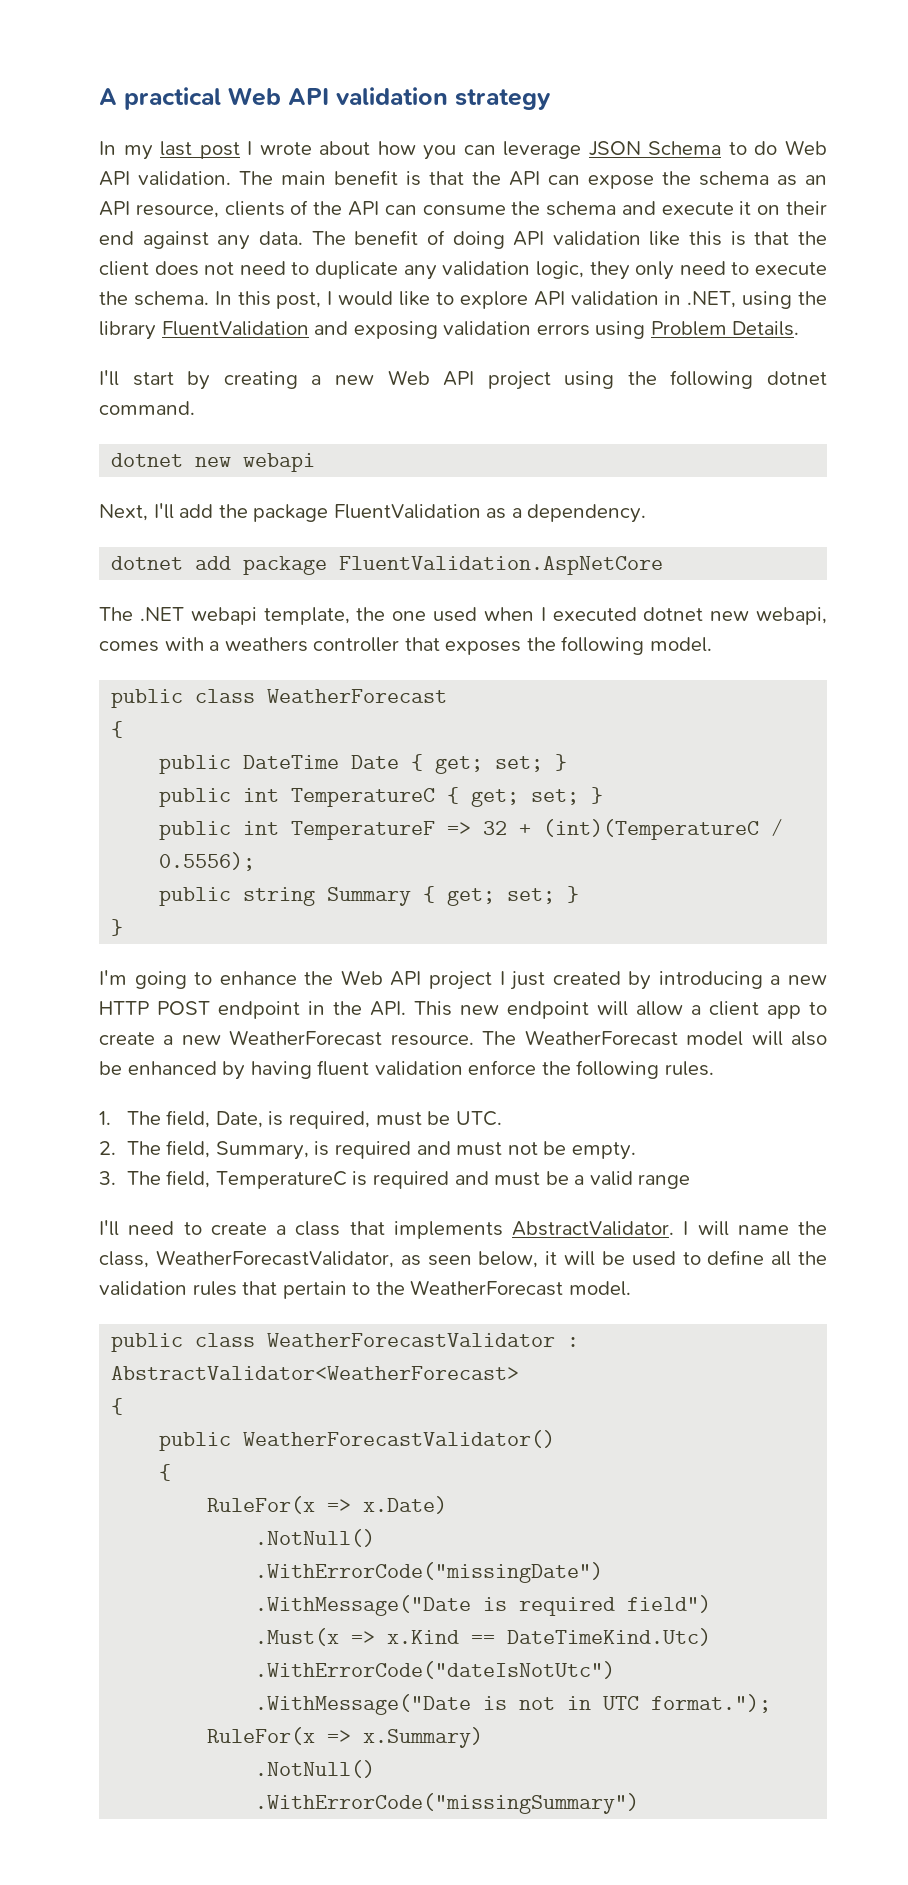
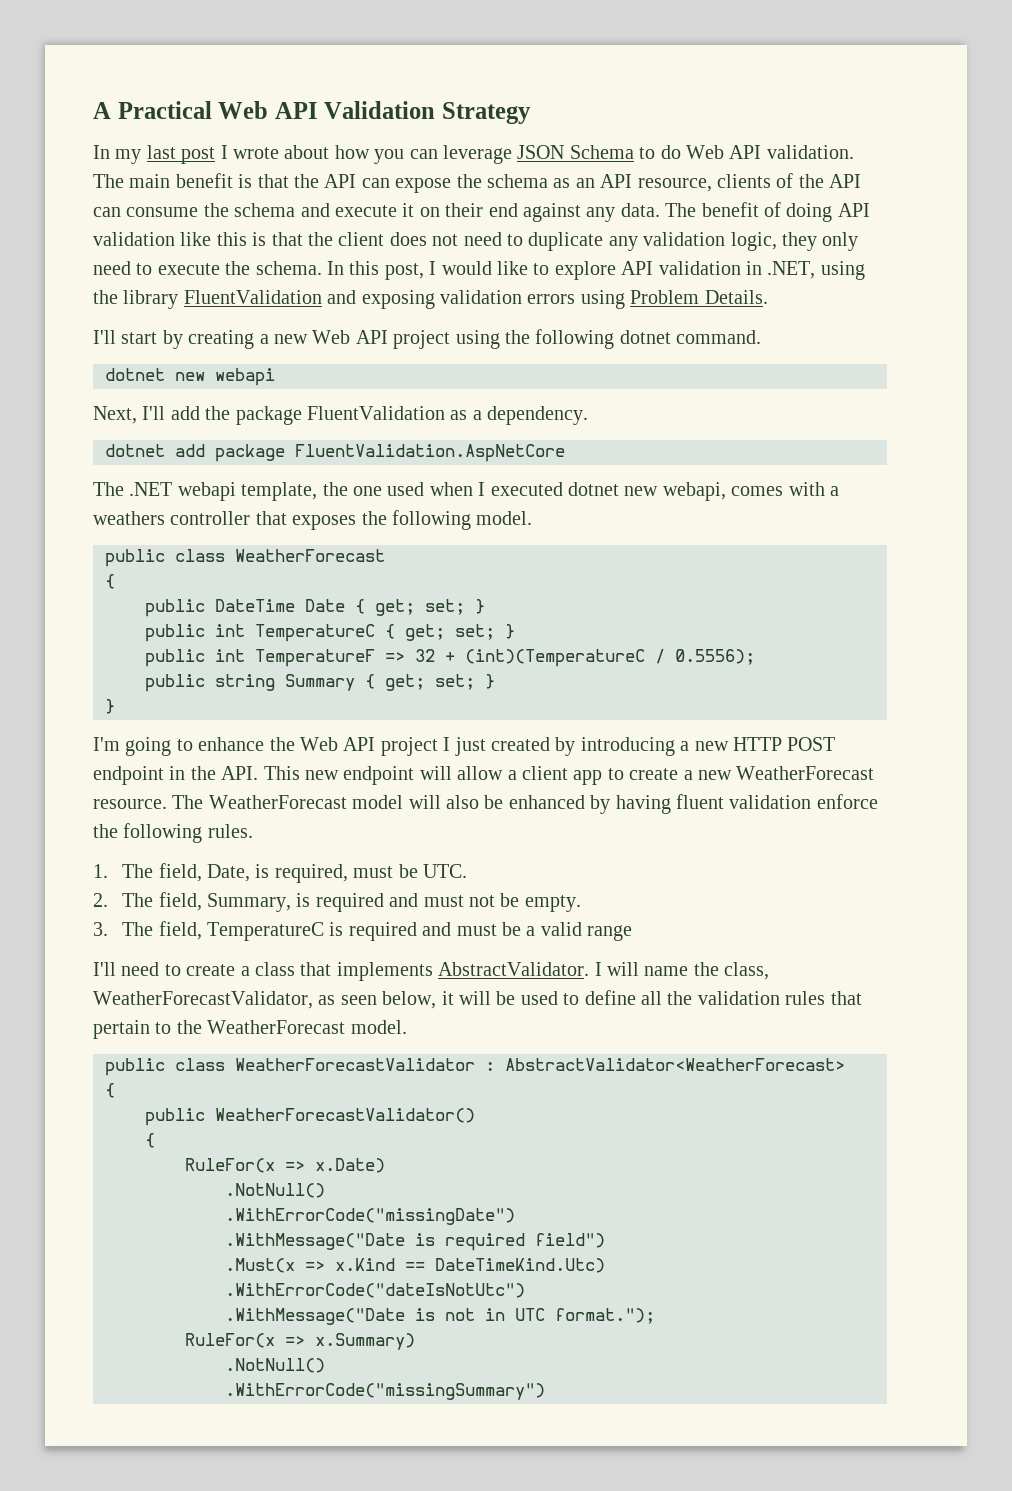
- A practical Web API validation strategy
+ A Practical Web API Validation Strategy

